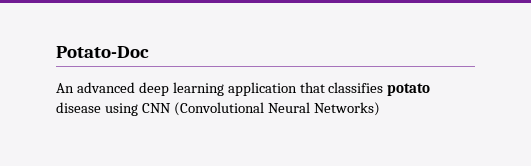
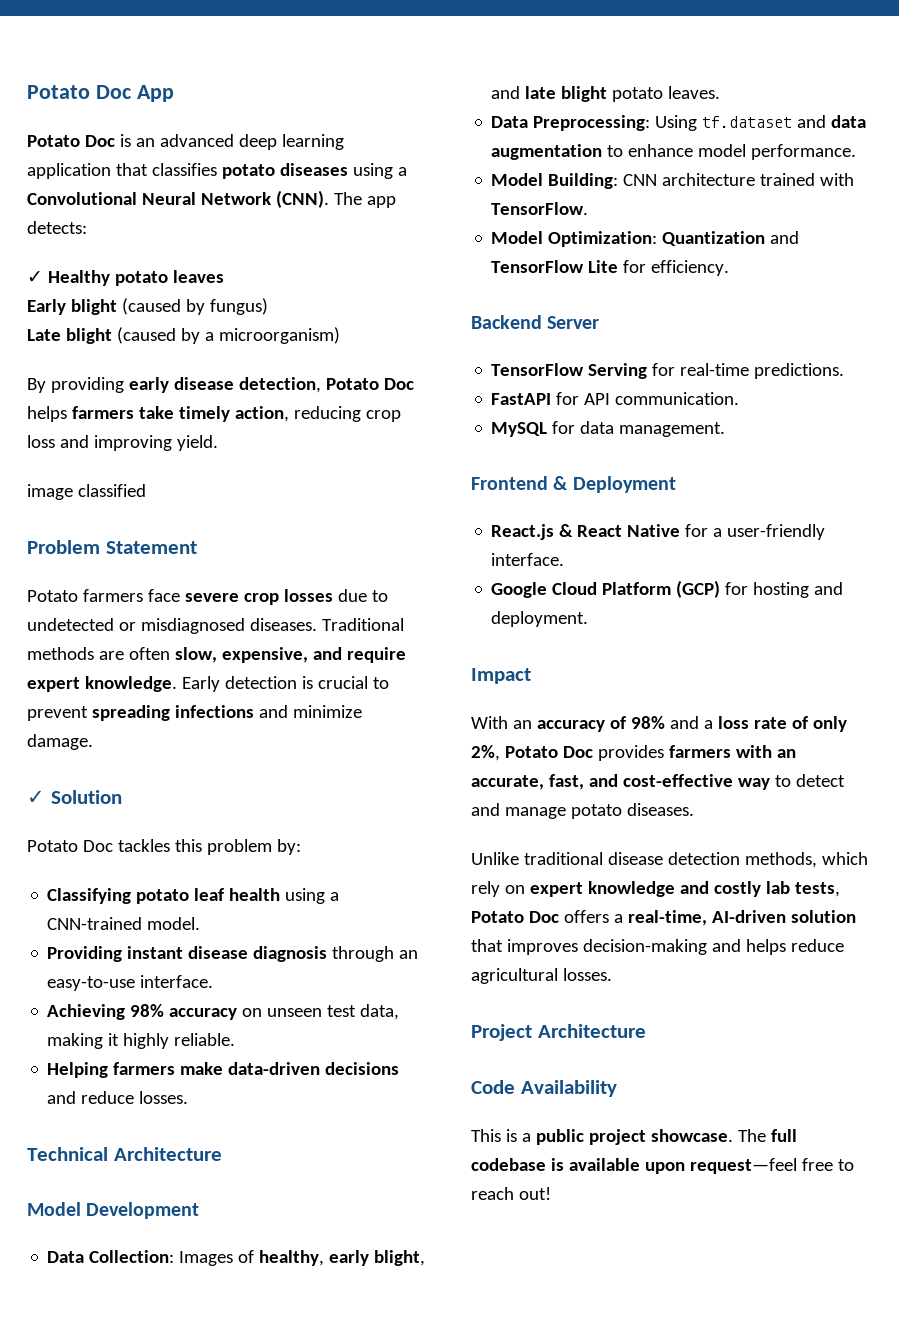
- Potato-Doc
- An advanced deep learning application that classifies potato disease using CNN (Convolutional Neural Networks)
+ Potato Doc App
+ Potato Doc is an advanced deep learning application that classifies potato diseases using a Convolutional Neural Network (CNN). The app detects:
+ ✓ Healthy potato leaves
+ Early blight (caused by fungus)
+ Late blight (caused by a microorganism)
+ By providing early disease detection, Potato Doc helps farmers take timely action, reducing crop loss and improving yield.
+ image classified
+ Problem Statement
+ Potato farmers face severe crop losses due to undetected or misdiagnosed diseases. Traditional methods are often slow, expensive, and require expert knowledge. Early detection is crucial to prevent spreading infections and minimize damage.
+ ✓ Solution
+ Potato Doc tackles this problem by:
+ Classifying potato leaf health using a CNN-trained model.
+ Providing instant disease diagnosis through an easy-to-use interface.
+ Achieving 98% accuracy on unseen test data, making it highly reliable.
+ Helping farmers make data-driven decisions and reduce losses.
+ Technical Architecture
+ Model Development
+ Data Collection: Images of healthy, early blight, and late blight potato leaves.
+ Data Preprocessing: Using tf.dataset and data augmentation to enhance model performance.
+ Model Building: CNN architecture trained with TensorFlow.
+ Model Optimization: Quantization and TensorFlow Lite for efficiency.
+ Backend Server
+ TensorFlow Serving for real-time predictions.
+ FastAPI for API communication.
+ MySQL for data management.
+ Frontend & Deployment
+ React.js & React Native for a user-friendly interface.
+ Google Cloud Platform (GCP) for hosting and deployment.
+ Impact
+ With an accuracy of 98% and a loss rate of only 2%, Potato Doc provides farmers with an accurate, fast, and cost-effective way to detect and manage potato diseases.
+ Unlike traditional disease detection methods, which rely on expert knowledge and costly lab tests, Potato Doc offers a real-time, AI-driven solution that improves decision-making and helps reduce agricultural losses.
+ Project Architecture
+ Code Availability
+ This is a public project showcase. The full codebase is available upon request—feel free to reach out!

